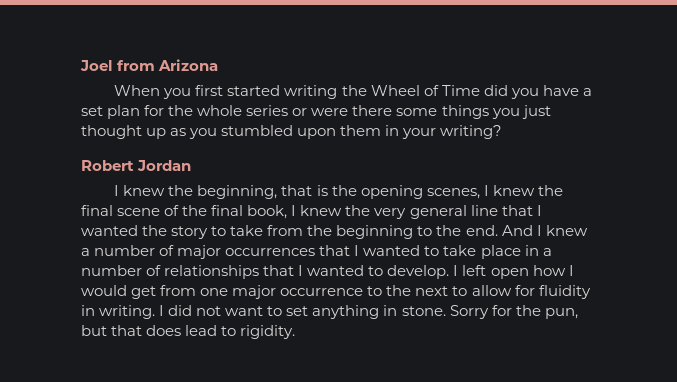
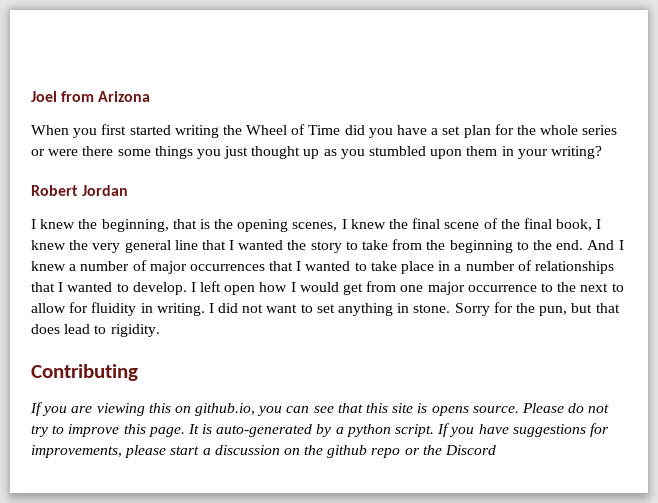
+ Contributing
+ If you are viewing this on github.io, you can see that this site is opens source. Please do not try to improve this page. It is auto-generated by a python script. If you have suggestions for improvements, please start a discussion on the github repo or the Discord

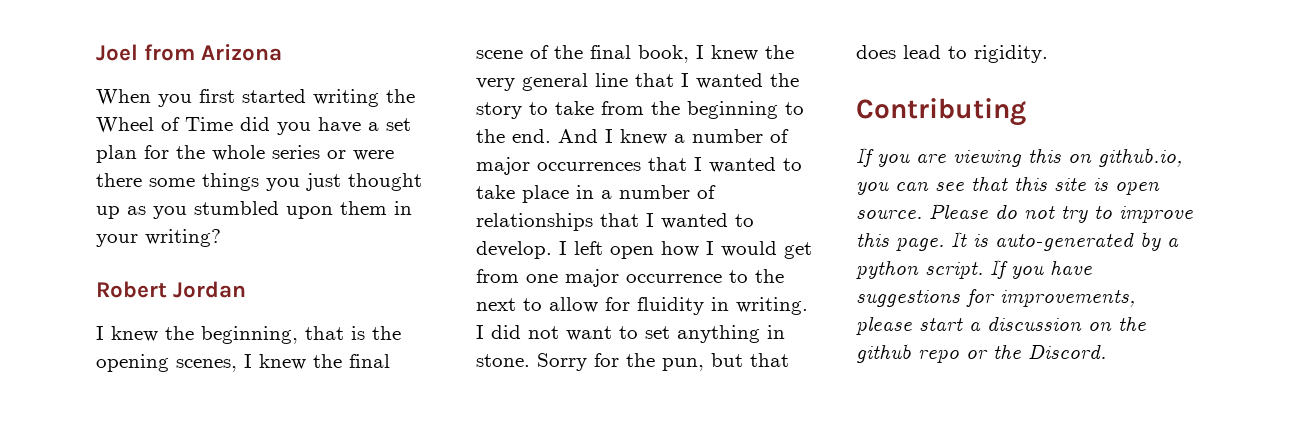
- If you are viewing this on github.io, you can see that this site is opens source.
+ If you are viewing this on github.io, you can see that this site is open source.
- If you have suggestions for improvements, please start a discussion on the github repo or the Discord
+ If you have suggestions for improvements, please start a discussion on the github repo or the Discord.

